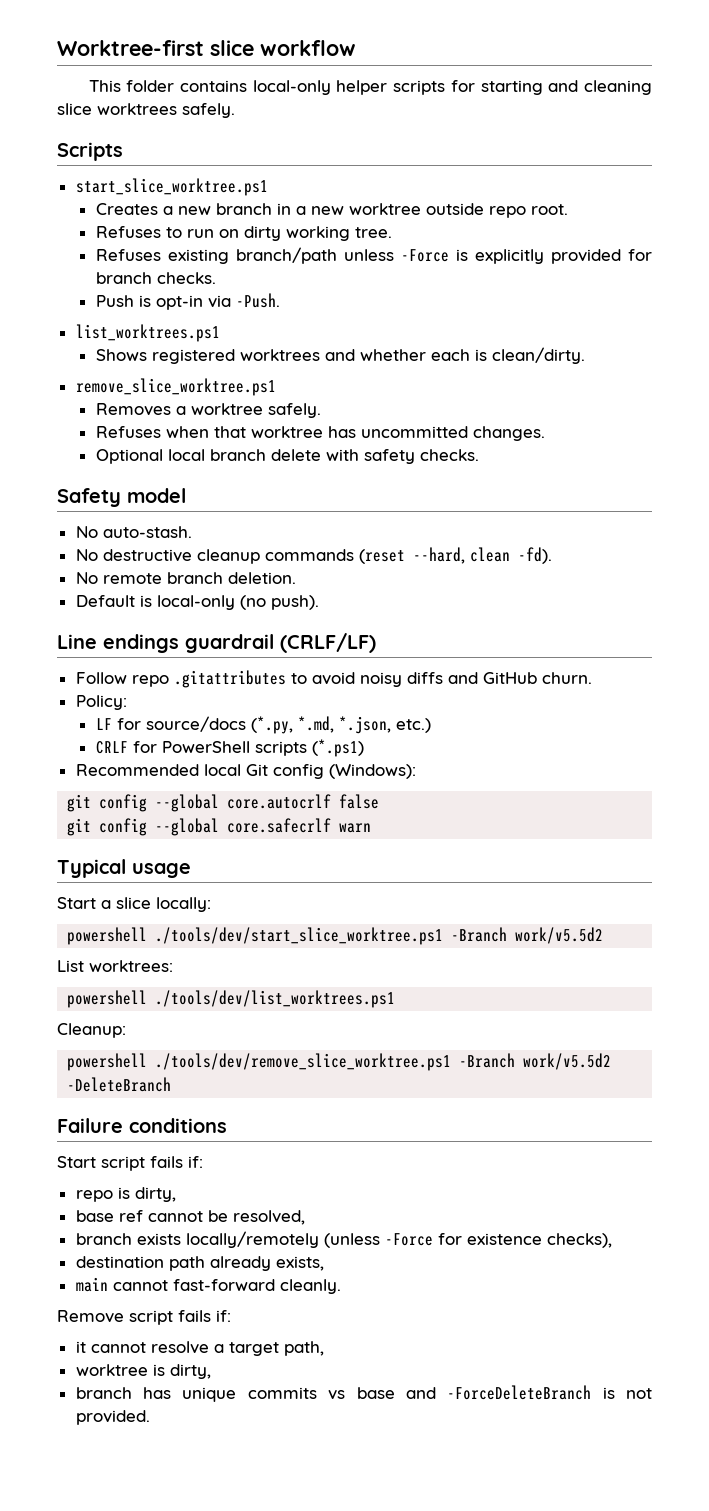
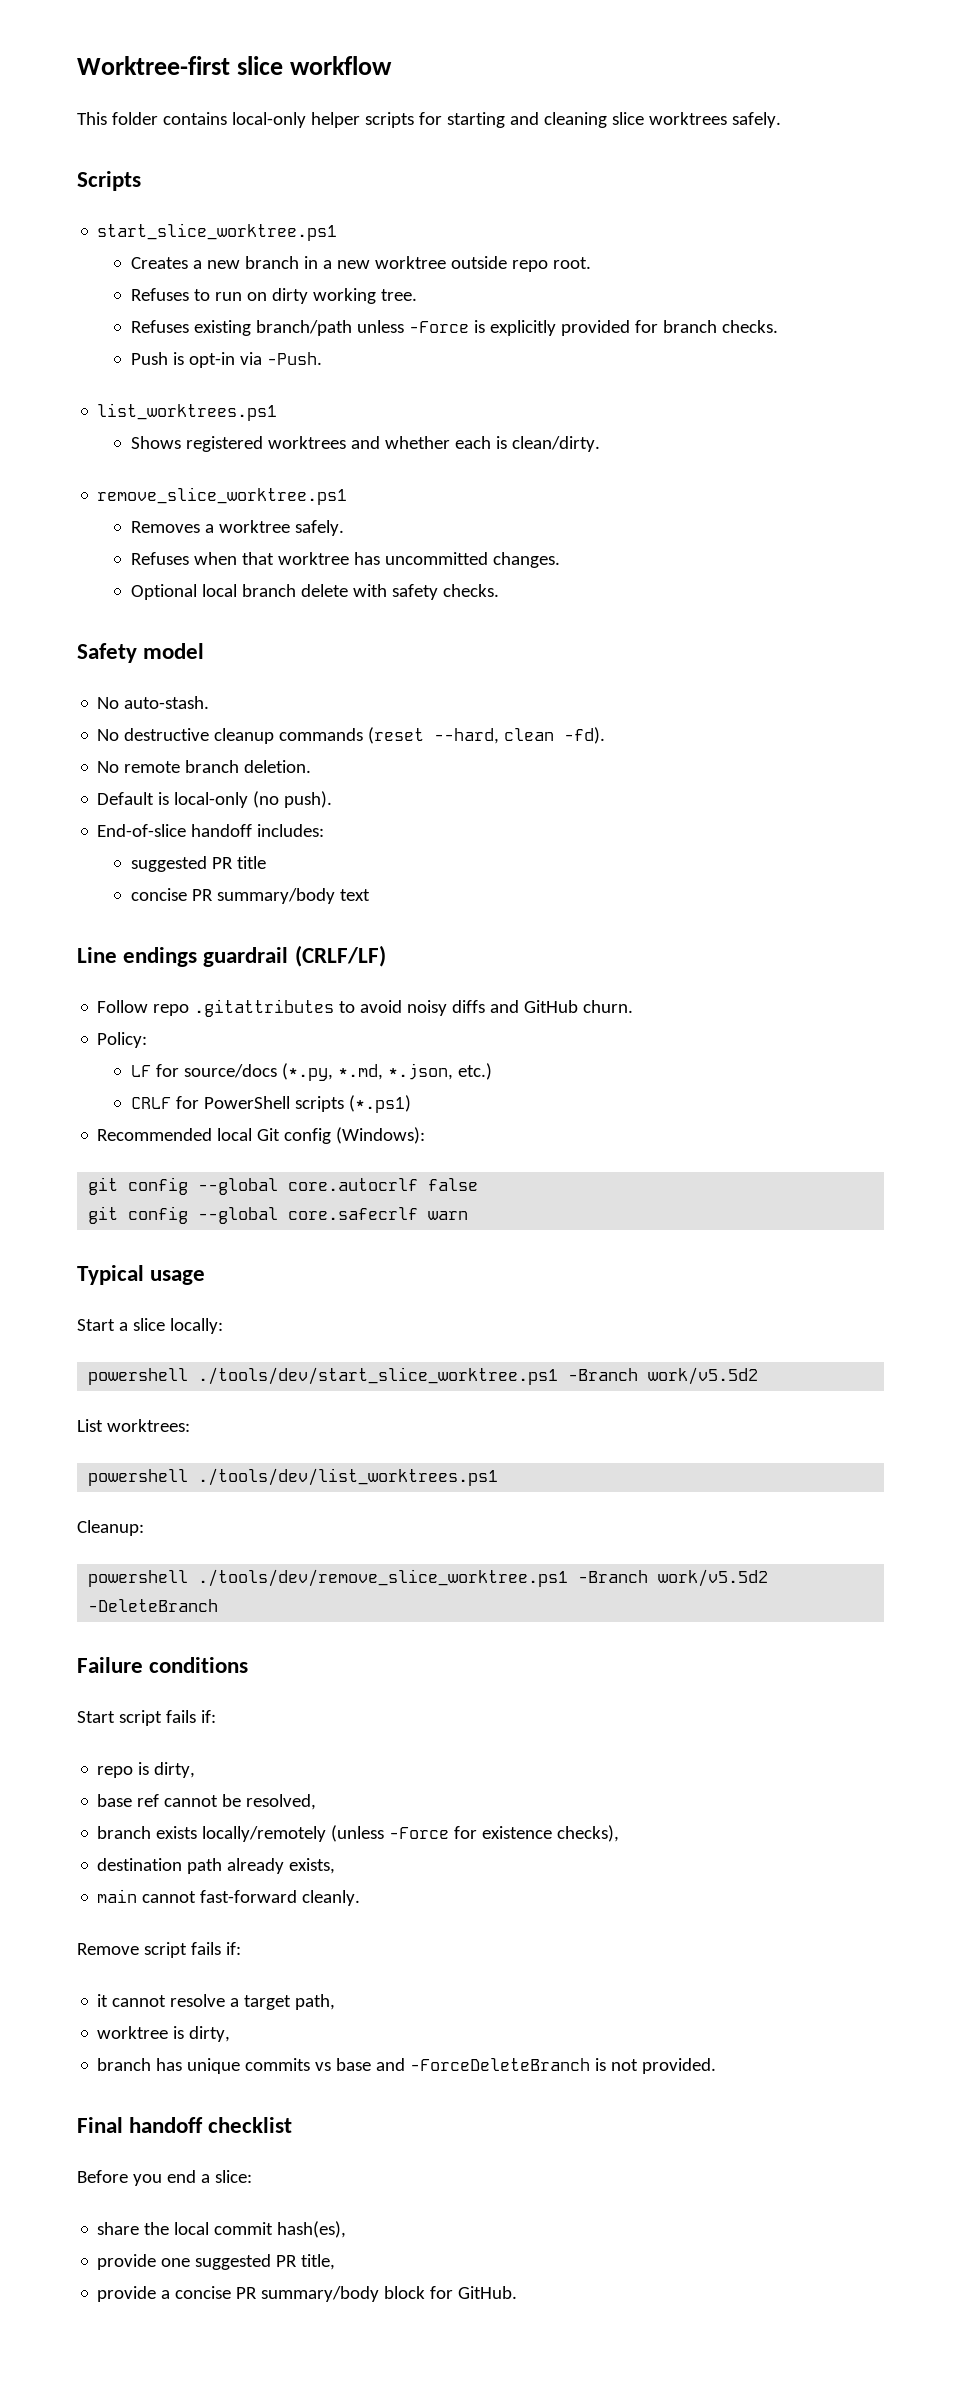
+ End-of-slice handoff includes:
+ suggested PR title
+ concise PR summary/body text
+ Final handoff checklist
+ Before you end a slice:
+ share the local commit hash(es),
+ provide one suggested PR title,
+ provide a concise PR summary/body block for GitHub.

